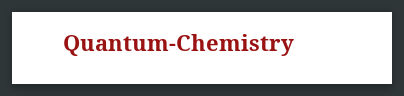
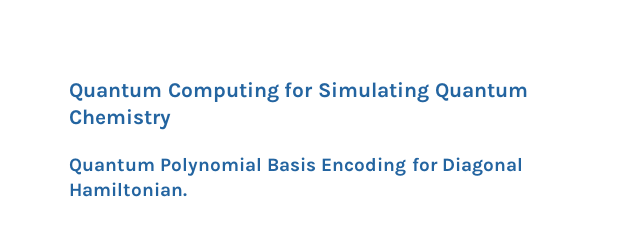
- Quantum-Chemistry
+ Quantum Computing for Simulating Quantum Chemistry
+ Quantum Polynomial Basis Encoding for Diagonal Hamiltonian.

